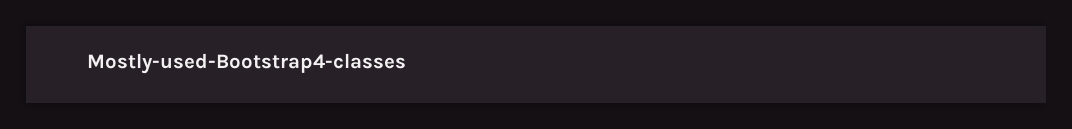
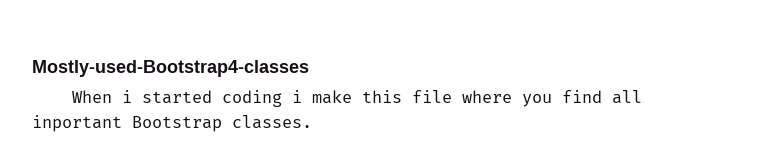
+ When i started coding i make this file where you find all inportant Bootstrap classes.

